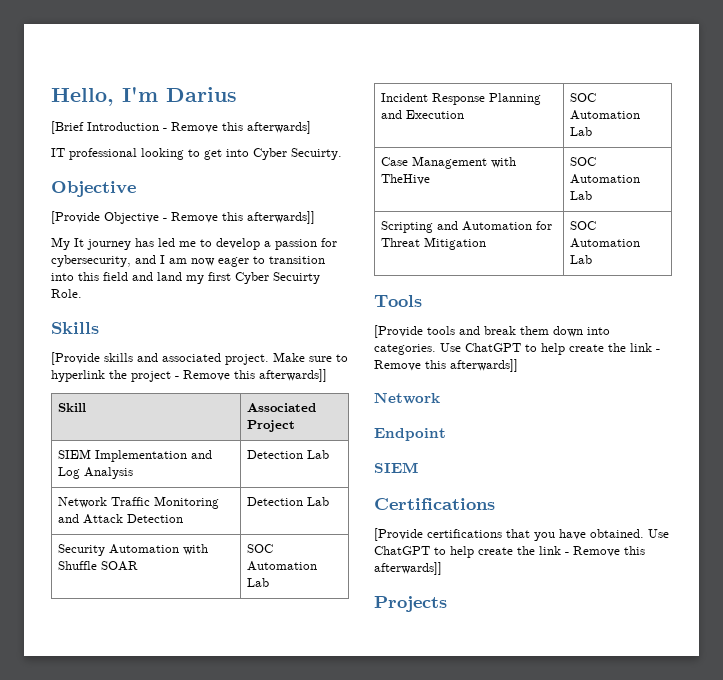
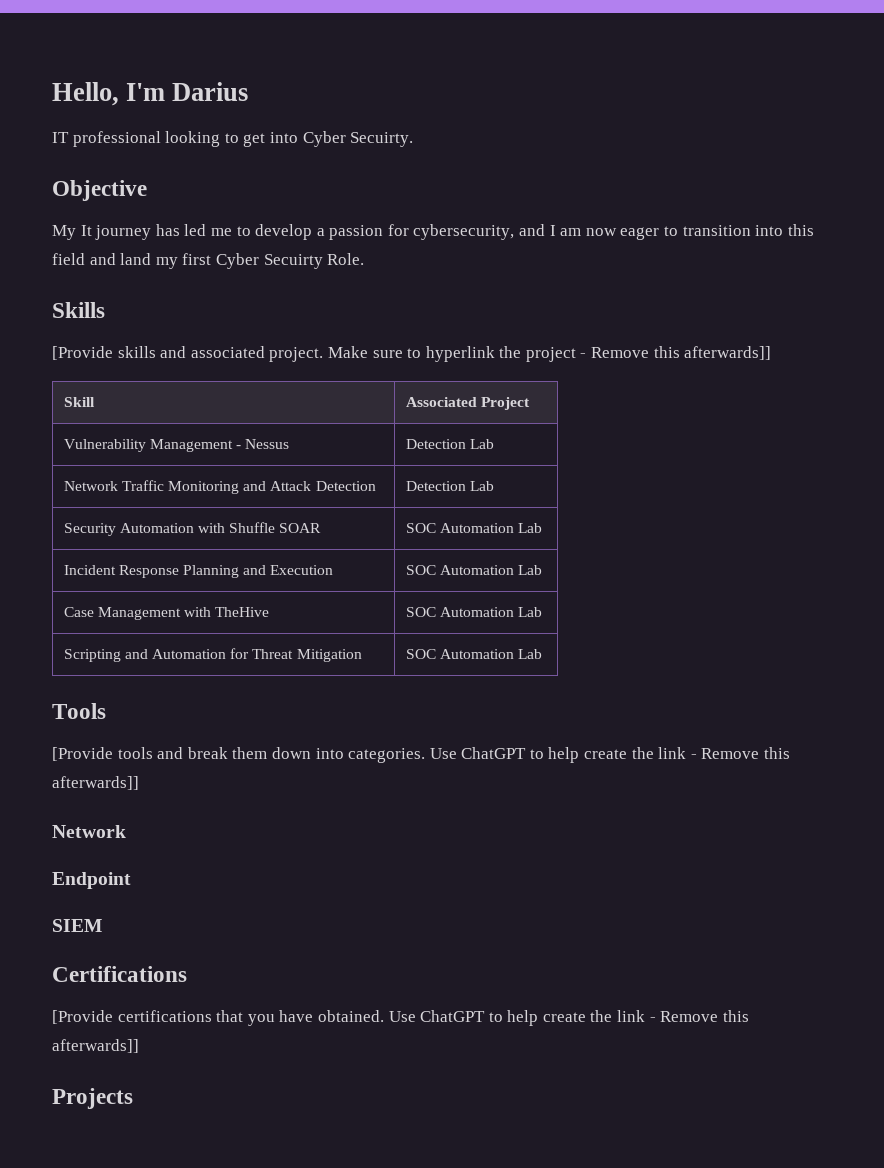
- [Brief Introduction - Remove this afterwards]
- [Provide Objective - Remove this afterwards]]
- SIEM Implementation and Log Analysis | Detection Lab
+ Vulnerability Management - Nessus | Detection Lab

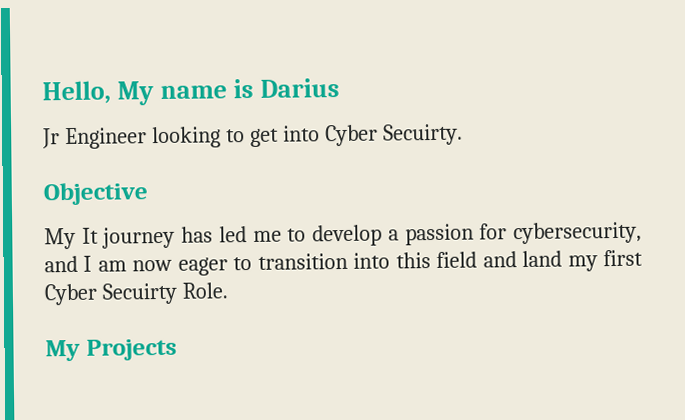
- Hello, I'm Darius
+ Hello, My name is Darius
- IT professional looking to get into Cyber Secuirty.
+ Jr Engineer looking to get into Cyber Secuirty.
- Skills
- [Provide skills and associated project. Make sure to hyperlink the project - Remove this afterwards]]
- Skill | Associated Project
- Vulnerability Management - Nessus | Detection Lab
- Network Traffic Monitoring and Attack Detection | Detection Lab
- Security Automation with Shuffle SOAR | SOC Automation Lab
- Incident Response Planning and Execution | SOC Automation Lab
- Case Management with TheHive | SOC Automation Lab
- Scripting and Automation for Threat Mitigation | SOC Automation Lab
- Tools
- [Provide tools and break them down into categories. Use ChatGPT to help create the link - Remove this afterwards]]
- Network
- Endpoint
- SIEM
- Certifications
- [Provide certifications that you have obtained. Use ChatGPT to help create the link - Remove this afterwards]]
- Projects
+ My Projects

